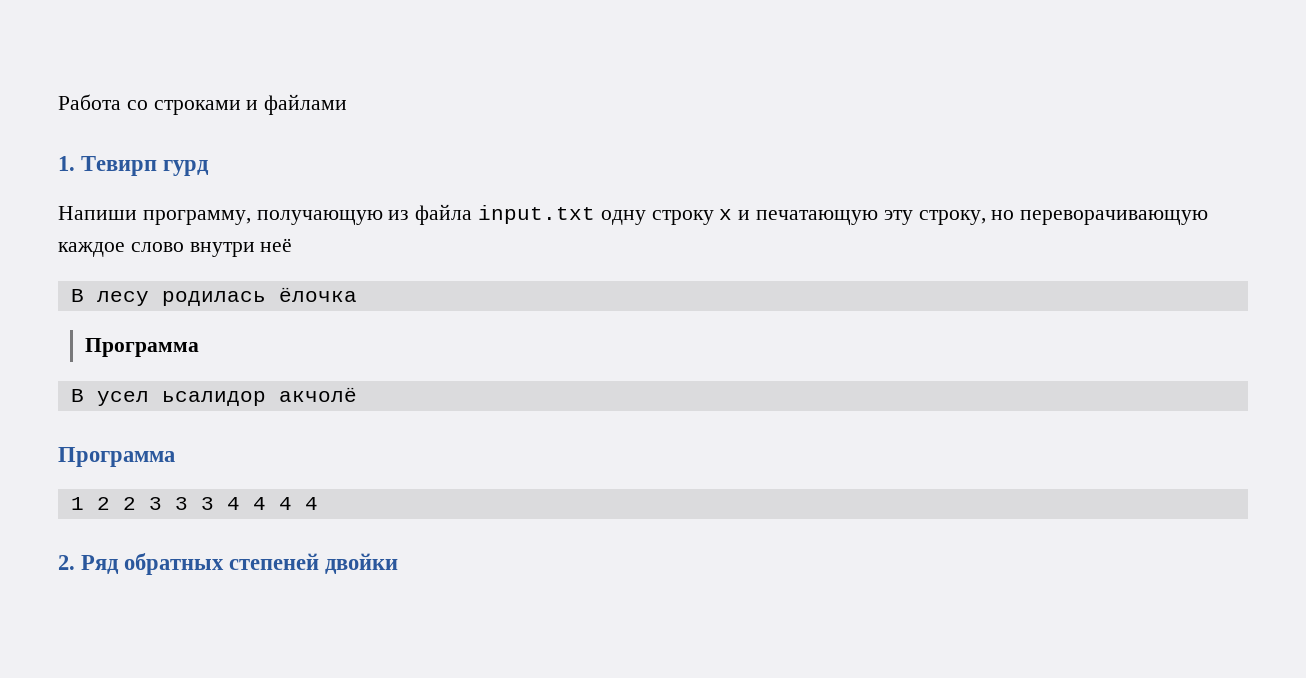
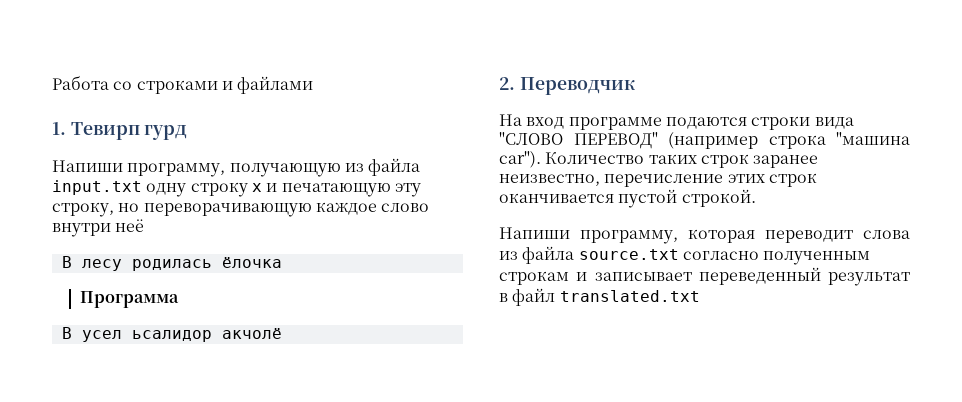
  В усел ьсалидор акчолё
- Программа
- 1 2 2 3 3 3 4 4 4 4
- 2. Ряд обратных степеней двойки
+ 2. Переводчик
+ На вход программе подаются строки вида "СЛОВО ПЕРЕВОД" (например строка "машина car"). Количество таких строк заранее неизвестно, перечисление этих строк оканчивается пустой строкой.
+ Напиши программу, которая переводит слова из файла source.txt согласно полученным строкам и записывает переведенный результат в файл translated.txt

